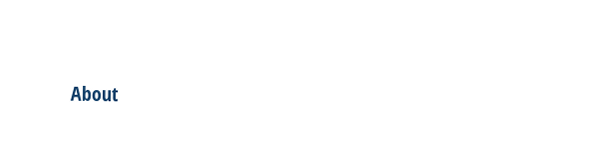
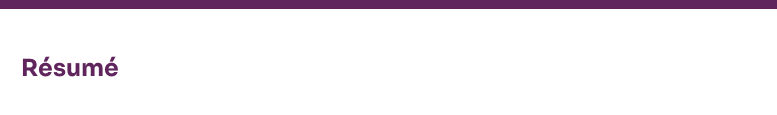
- About
+ Résumé

